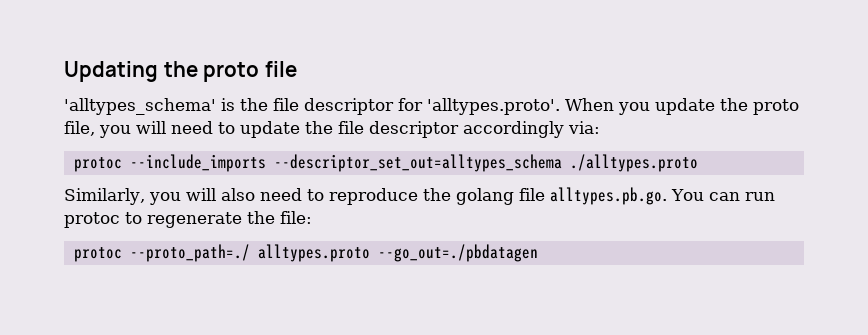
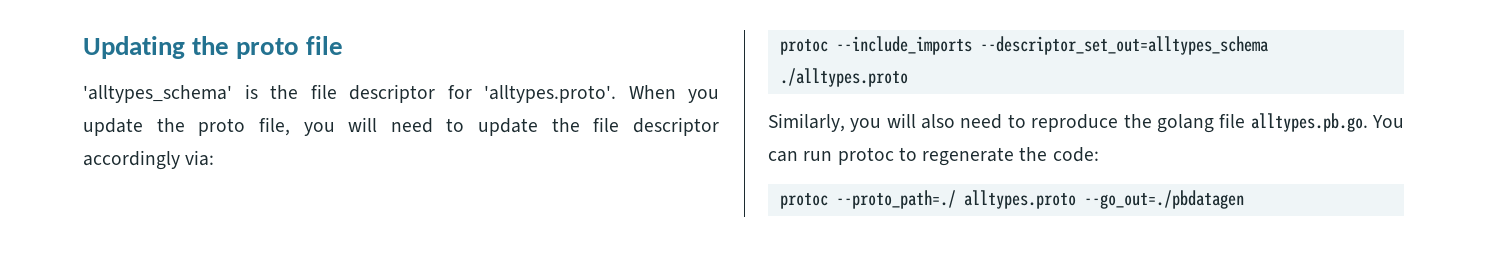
- Similarly, you will also need to reproduce the golang file alltypes.pb.go. You can run protoc to regenerate the file:
+ Similarly, you will also need to reproduce the golang file alltypes.pb.go. You can run protoc to regenerate the code:

